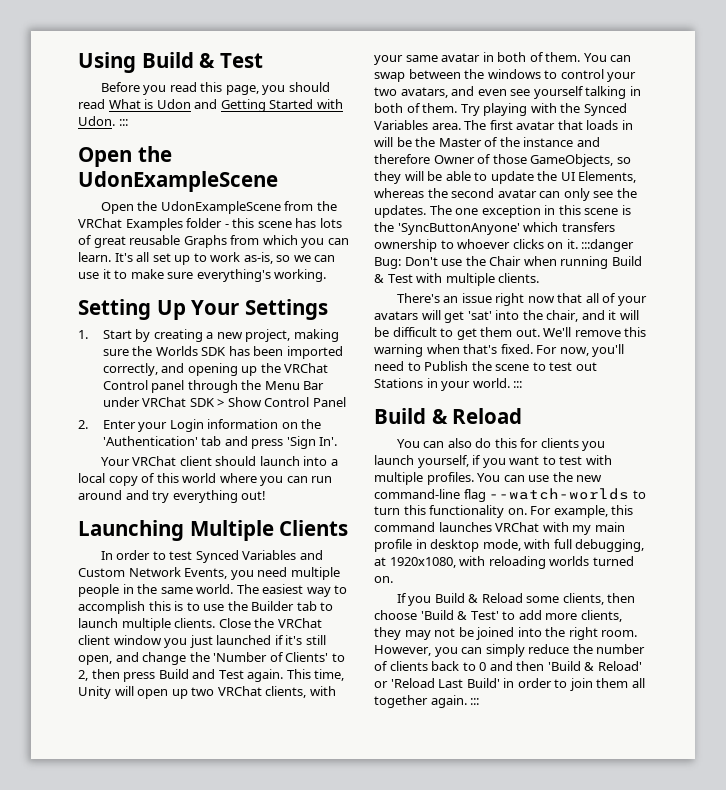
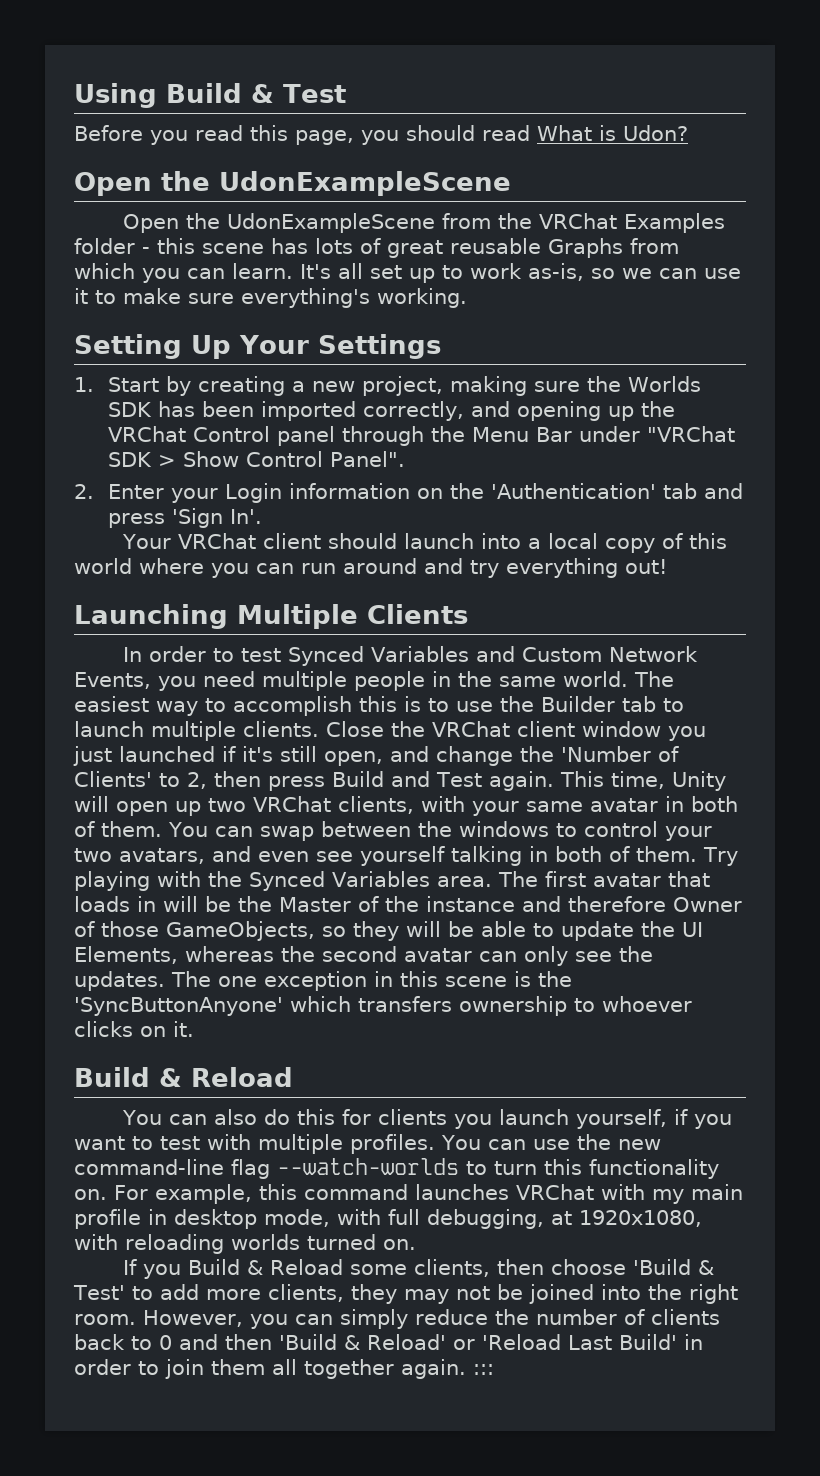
- Before you read this page, you should read What is Udon and Getting Started with Udon. :::
+ Before you read this page, you should read What is Udon?
- 1. Start by creating a new project, making sure the Worlds SDK has been imported correctly, and opening up the VRChat Control panel through the Menu Bar under VRChat SDK > Show Control Panel
+ 1. Start by creating a new project, making sure the Worlds SDK has been imported correctly, and opening up the VRChat Control panel through the Menu Bar under "VRChat SDK > Show Control Panel".
- The one exception in this scene is the 'SyncButtonAnyone' which transfers ownership to whoever clicks on it. :::danger Bug: Don't use the Chair when running Build & Test with multiple clients.
- There's an issue right now that all of your avatars will get 'sat' into the chair, and it will be difficult to get them out. We'll remove this warning when that's fixed. For now, you'll need to Publish the scene to test out Stations in your world. :::
+ The one exception in this scene is the 'SyncButtonAnyone' which transfers ownership to whoever clicks on it.

